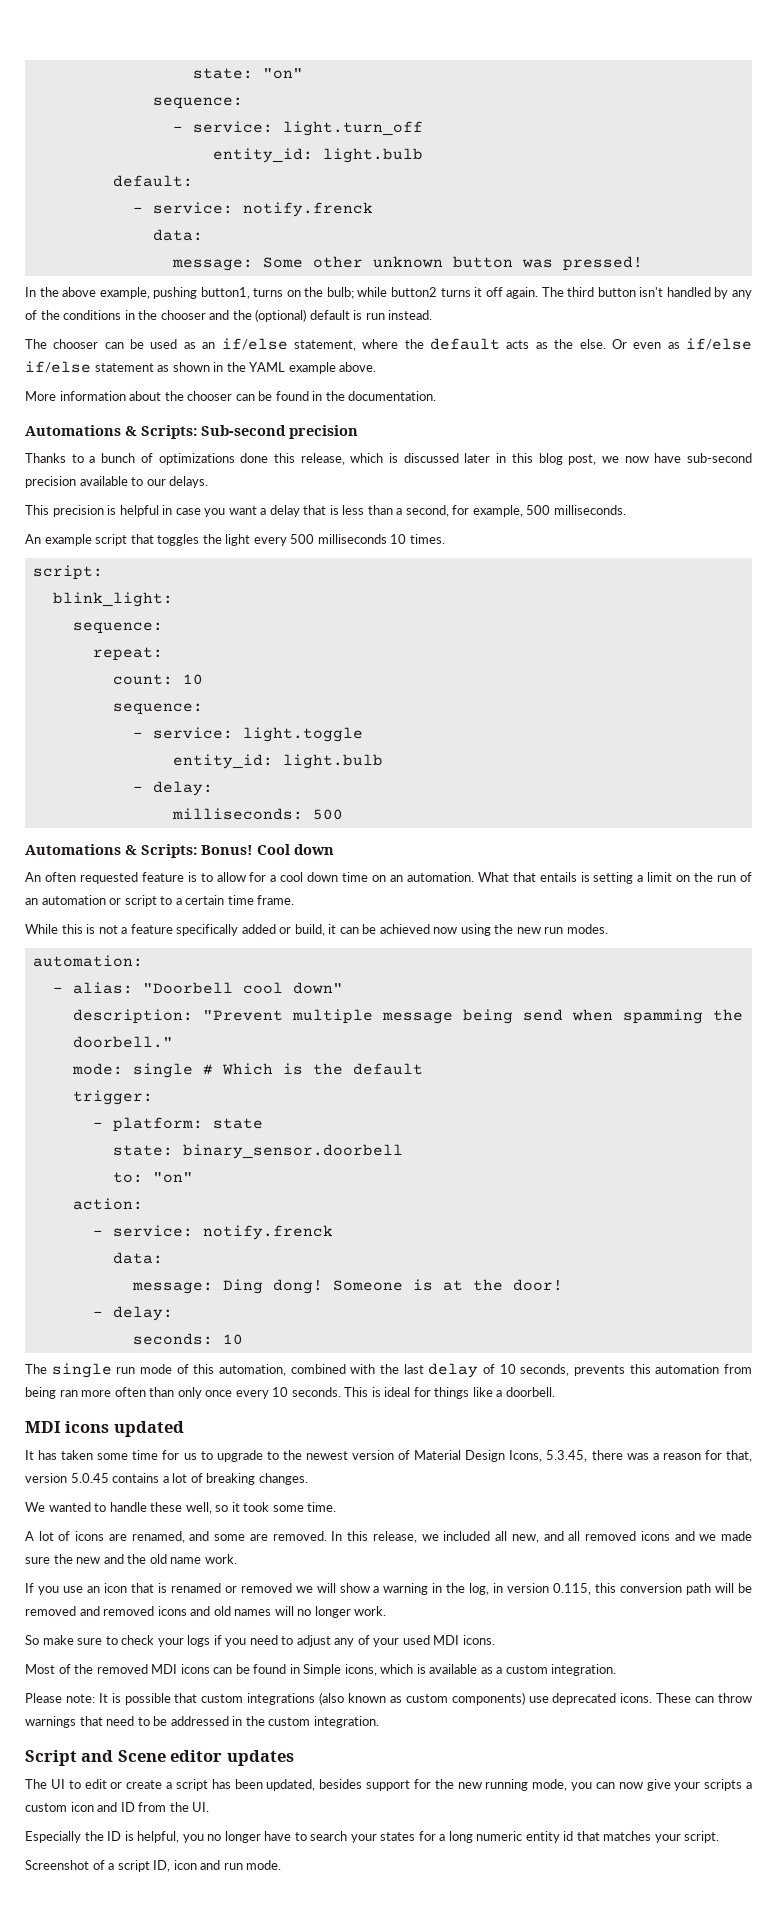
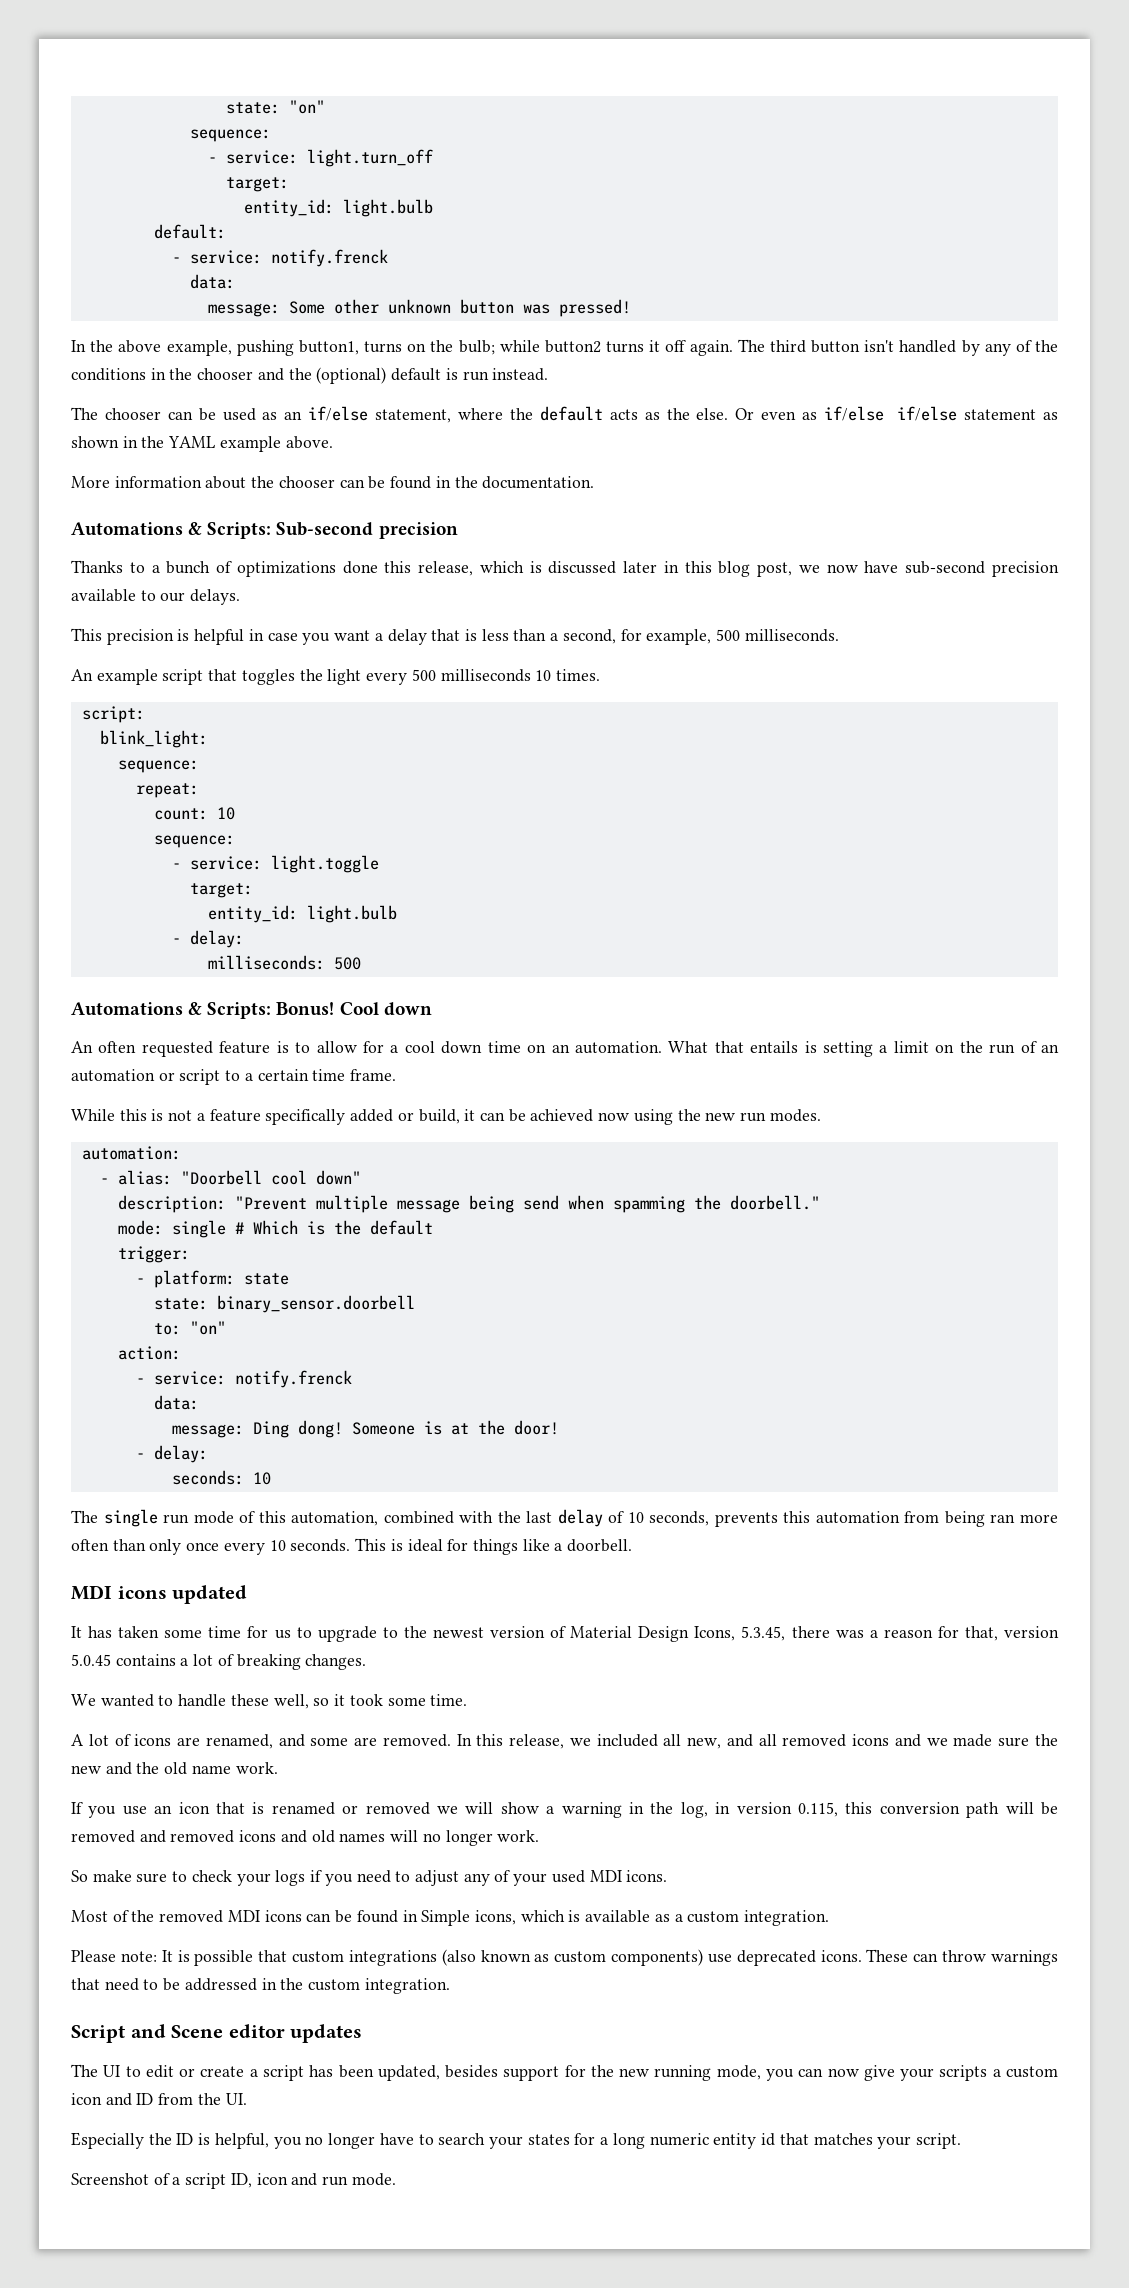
  - service: light.turn_off
+ target:
  - service: light.toggle
+ target:

